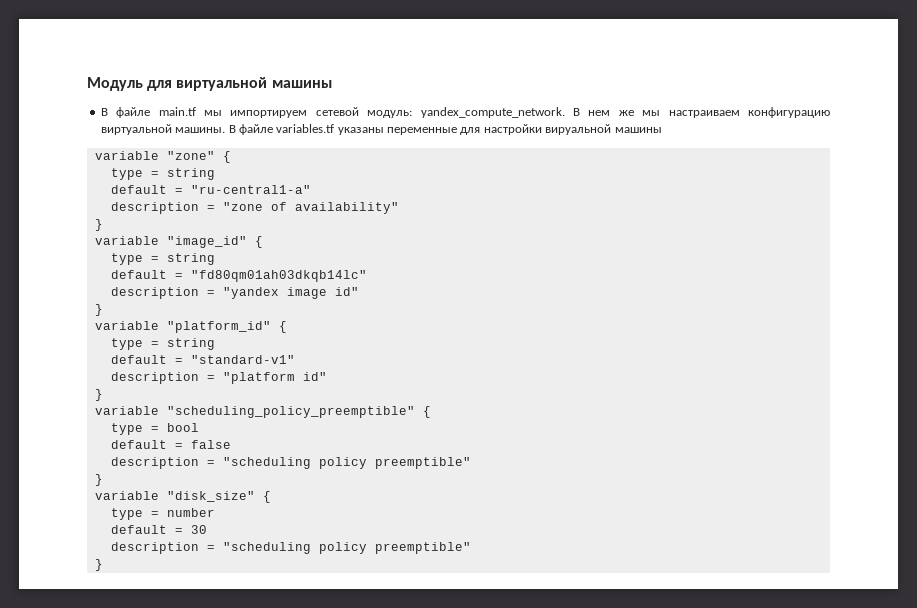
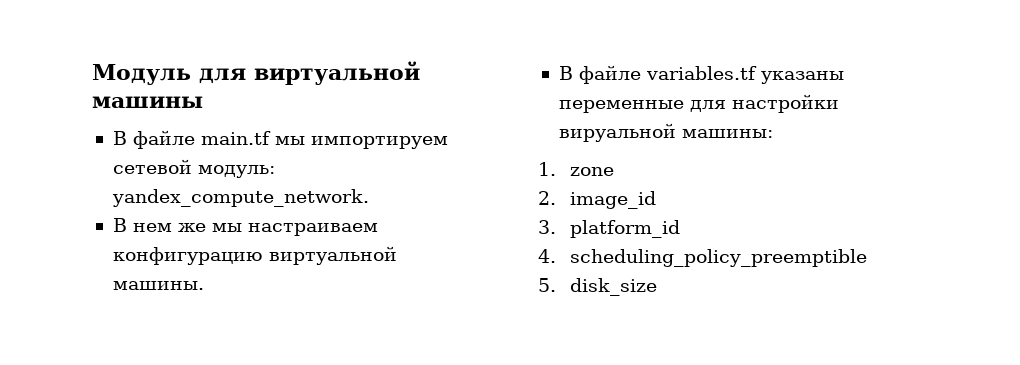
- В файле main.tf мы импортируем сетевой модуль: yandex_compute_network. В нем же мы настраиваем конфигурацию виртуальной машины. В файле variables.tf указаны переменные для настройки вируальной машины
- variable "zone" {
- type = string
- default = "ru-central1-a"
- description = "zone of availability"
- }
- variable "image_id" {
- type = string
- default = "fd80qm01ah03dkqb14lc"
- description = "yandex image id"
- }
- variable "platform_id" {
- type = string
- default = "standard-v1"
- description = "platform id"
- }
- variable "scheduling_policy_preemptible" {
- type = bool
- default = false
- description = "scheduling policy preemptible"
- }
- variable "disk_size" {
- type = number
- default = 30
- description = "scheduling policy preemptible"
- }
+ В файле main.tf мы импортируем сетевой модуль: yandex_compute_network.
+ В нем же мы настраиваем конфигурацию виртуальной машины.
+ В файле variables.tf указаны переменные для настройки вируальной машины:
+ 1. zone
+ 2. image_id
+ 3. platform_id
+ 4. scheduling_policy_preemptible
+ 5. disk_size

